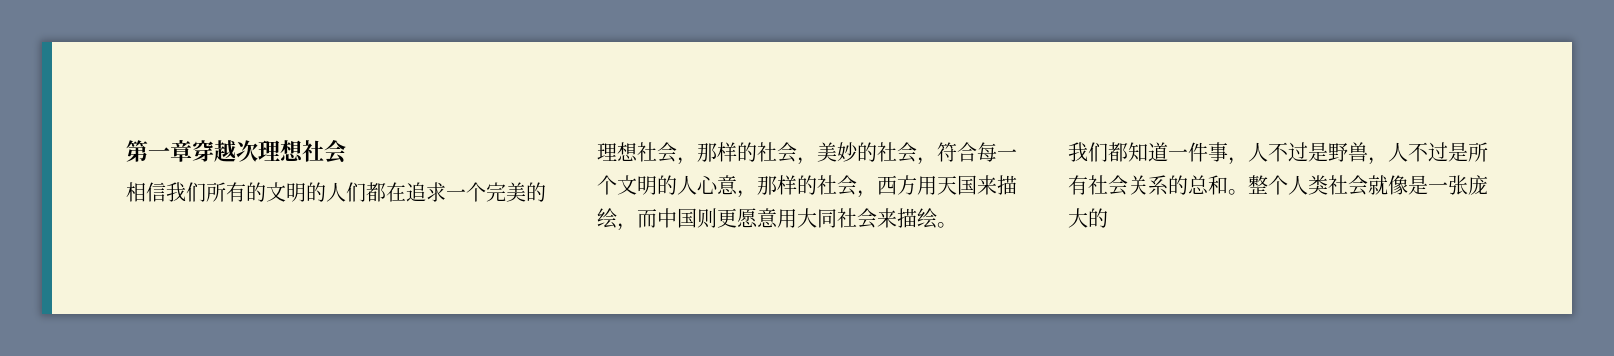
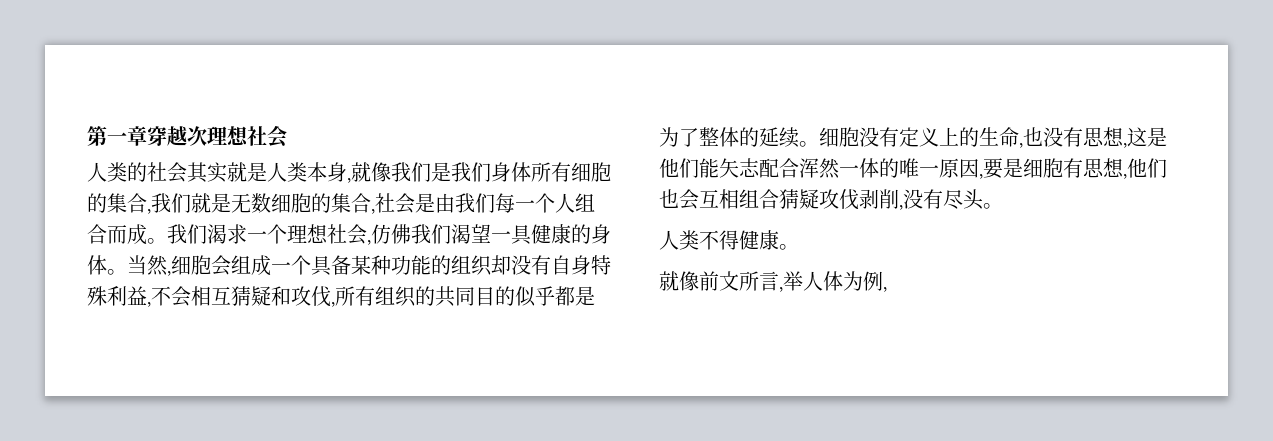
- 相信我们所有的文明的人们都在追求一个完美的理想社会，那样的社会，美妙的社会，符合每一个文明的人心意，那样的社会，西方用天国来描绘，而中国则更愿意用大同社会来描绘。
- 我们都知道一件事，人不过是野兽，人不过是所有社会关系的总和。整个人类社会就像是一张庞大的
+ 人类的社会其实就是人类本身,就像我们是我们身体所有细胞的集合,我们就是无数细胞的集合,社会是由我们每一个人组合而成。我们渴求一个理想社会,仿佛我们渴望一具健康的身体。当然,细胞会组成一个具备某种功能的组织却没有自身特殊利益,不会相互猜疑和攻伐,所有组织的共同目的似乎都是为了整体的延续。细胞没有定义上的生命,也没有思想,这是他们能矢志配合浑然一体的唯一原因,要是细胞有思想,他们也会互相组合猜疑攻伐剥削,没有尽头。
+ 人类不得健康。
+ 就像前文所言,举人体为例,

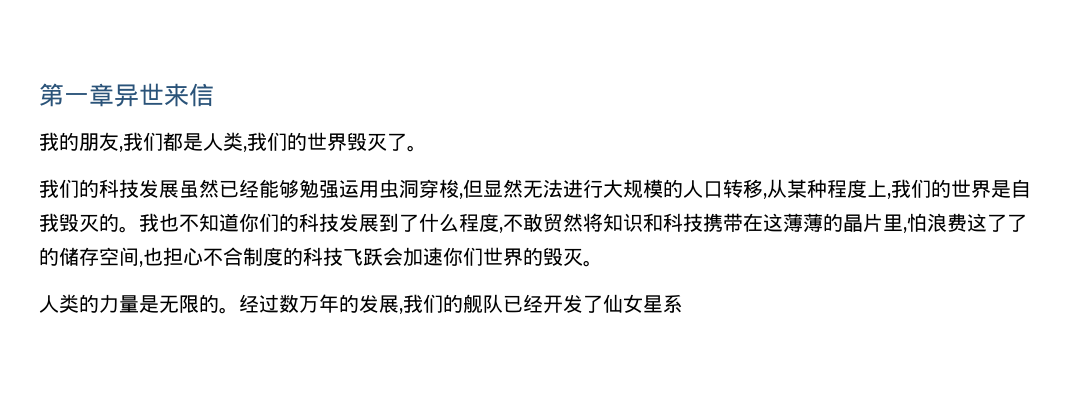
- 第一章穿越次理想社会
- 人类的社会其实就是人类本身,就像我们是我们身体所有细胞的集合,我们就是无数细胞的集合,社会是由我们每一个人组合而成。我们渴求一个理想社会,仿佛我们渴望一具健康的身体。当然,细胞会组成一个具备某种功能的组织却没有自身特殊利益,不会相互猜疑和攻伐,所有组织的共同目的似乎都是为了整体的延续。细胞没有定义上的生命,也没有思想,这是他们能矢志配合浑然一体的唯一原因,要是细胞有思想,他们也会互相组合猜疑攻伐剥削,没有尽头。
- 人类不得健康。
- 就像前文所言,举人体为例,
+ 第一章异世来信
+ 我的朋友,我们都是人类,我们的世界毁灭了。
+ 我们的科技发展虽然已经能够勉强运用虫洞穿梭,但显然无法进行大规模的人口转移,从某种程度上,我们的世界是自我毁灭的。我也不知道你们的科技发展到了什么程度,不敢贸然将知识和科技携带在这薄薄的晶片里,怕浪费这了了的储存空间,也担心不合制度的科技飞跃会加速你们世界的毁灭。
+ 人类的力量是无限的。经过数万年的发展,我们的舰队已经开发了仙女星系

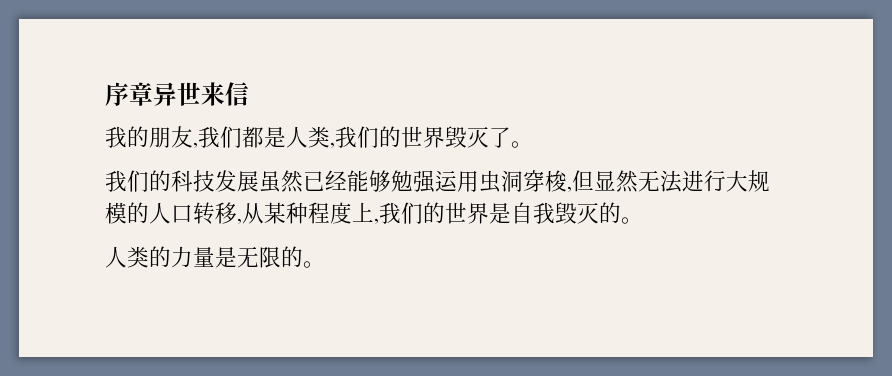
- 第一章异世来信
+ 序章异世来信
- 我也不知道你们的科技发展到了什么程度,不敢贸然将知识和科技携带在这薄薄的晶片里,怕浪费这了了的储存空间,也担心不合制度的科技飞跃会加速你们世界的毁灭。
- 经过数万年的发展,我们的舰队已经开发了仙女星系

